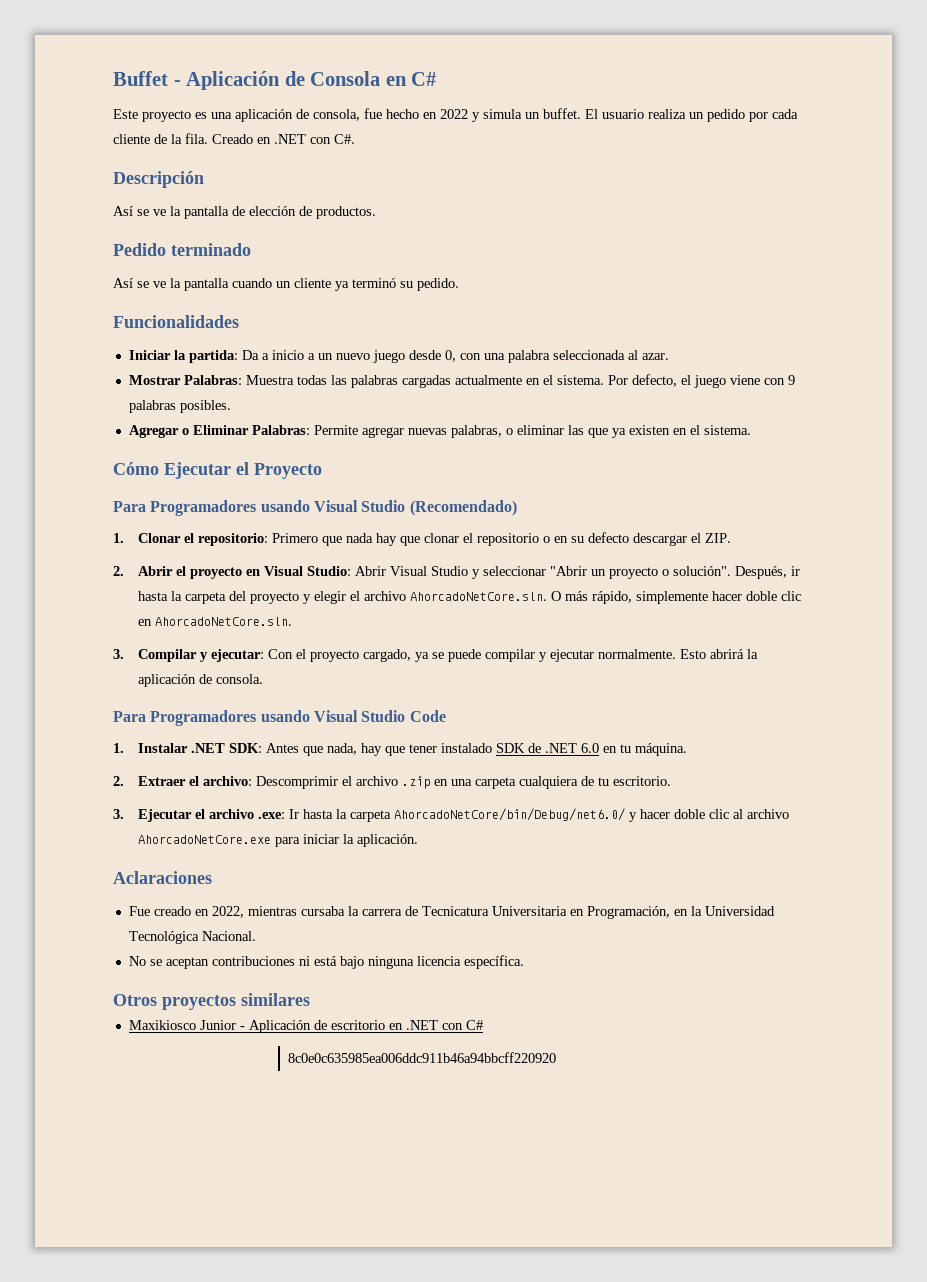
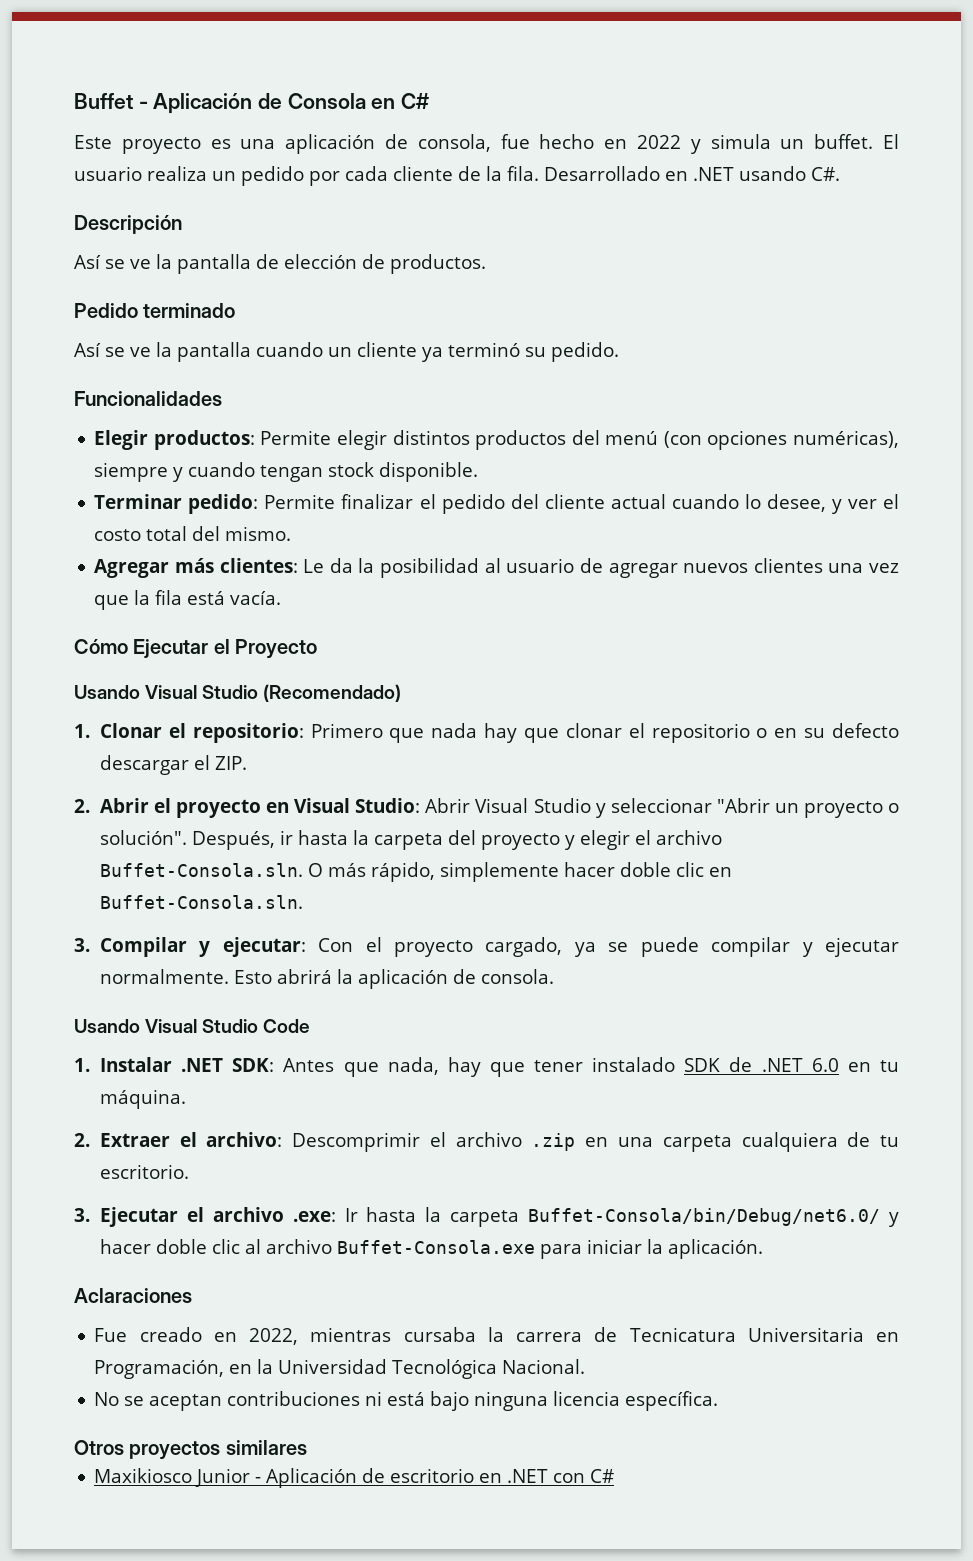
- Creado en .NET con C#.
+ Desarrollado en .NET usando C#.
- Iniciar la partida: Da a inicio a un nuevo juego desde 0, con una palabra seleccionada al azar.
- Mostrar Palabras: Muestra todas las palabras cargadas actualmente en el sistema. Por defecto, el juego viene con 9 palabras posibles.
- Agregar o Eliminar Palabras: Permite agregar nuevas palabras, o eliminar las que ya existen en el sistema.
+ Elegir productos: Permite elegir distintos productos del menú (con opciones numéricas), siempre y cuando tengan stock disponible.
+ Terminar pedido: Permite finalizar el pedido del cliente actual cuando lo desee, y ver el costo total del mismo.
+ Agregar más clientes: Le da la posibilidad al usuario de agregar nuevos clientes una vez que la fila está vacía.
- Para Programadores usando Visual Studio (Recomendado)
+ Usando Visual Studio (Recomendado)
- Después, ir hasta la carpeta del proyecto y elegir el archivo AhorcadoNetCore.sln. O más rápido, simplemente hacer doble clic en AhorcadoNetCore.sln.
+ Después, ir hasta la carpeta del proyecto y elegir el archivo Buffet-Consola.sln. O más rápido, simplemente hacer doble clic en Buffet-Consola.sln.
- Para Programadores usando Visual Studio Code
+ Usando Visual Studio Code
- 3. Ejecutar el archivo .exe: Ir hasta la carpeta AhorcadoNetCore/bin/Debug/net6.0/ y hacer doble clic al archivo AhorcadoNetCore.exe para iniciar la aplicación.
+ 3. Ejecutar el archivo .exe: Ir hasta la carpeta Buffet-Consola/bin/Debug/net6.0/ y hacer doble clic al archivo Buffet-Consola.exe para iniciar la aplicación.
- 8c0e0c635985ea006ddc911b46a94bbcff220920

